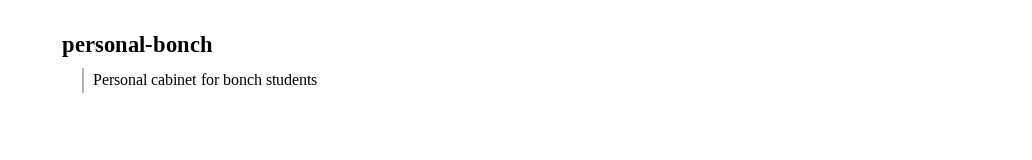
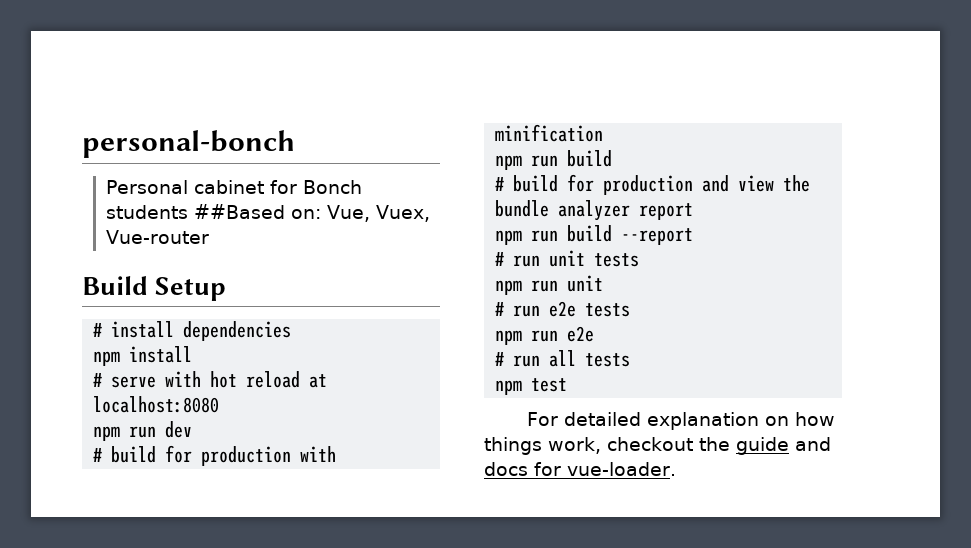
- Personal cabinet for bonch students
+ Personal cabinet for Bonch students ##Based on: Vue, Vuex, Vue-router
+ Build Setup
+ # install dependencies
+ npm install
+ # serve with hot reload at localhost:8080
+ npm run dev
+ # build for production with minification
+ npm run build
+ # build for production and view the bundle analyzer report
+ npm run build --report
+ # run unit tests
+ npm run unit
+ # run e2e tests
+ npm run e2e
+ # run all tests
+ npm test
+ For detailed explanation on how things work, checkout the guide and docs for vue-loader.

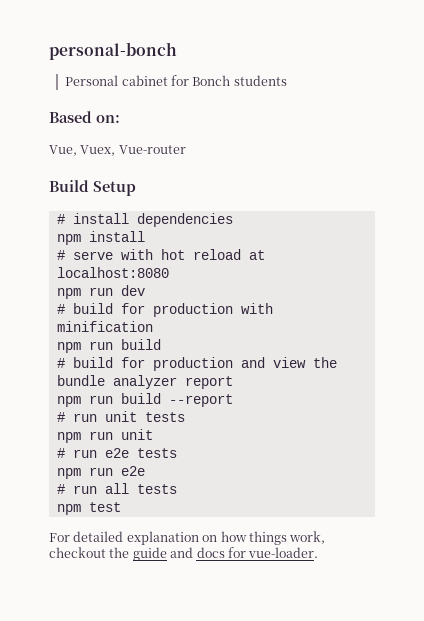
- Personal cabinet for Bonch students ##Based on: Vue, Vuex, Vue-router
+ Personal cabinet for Bonch students
+ Based on:
+ Vue, Vuex, Vue-router

